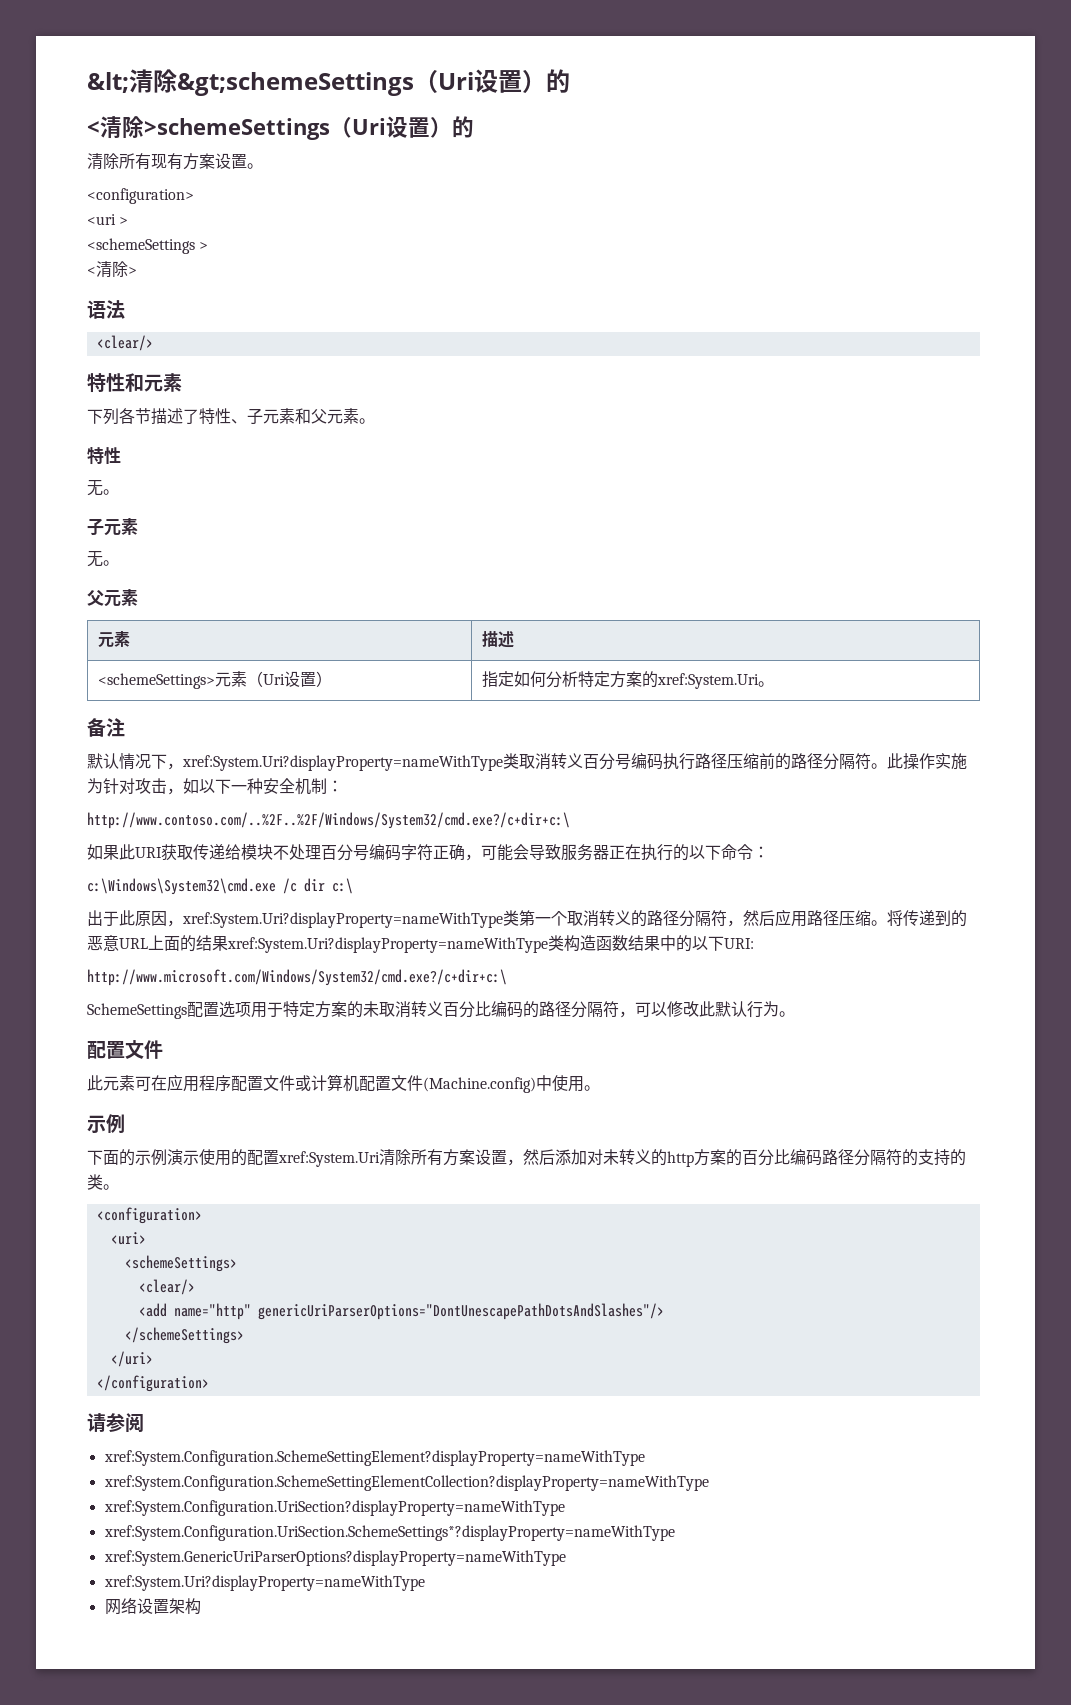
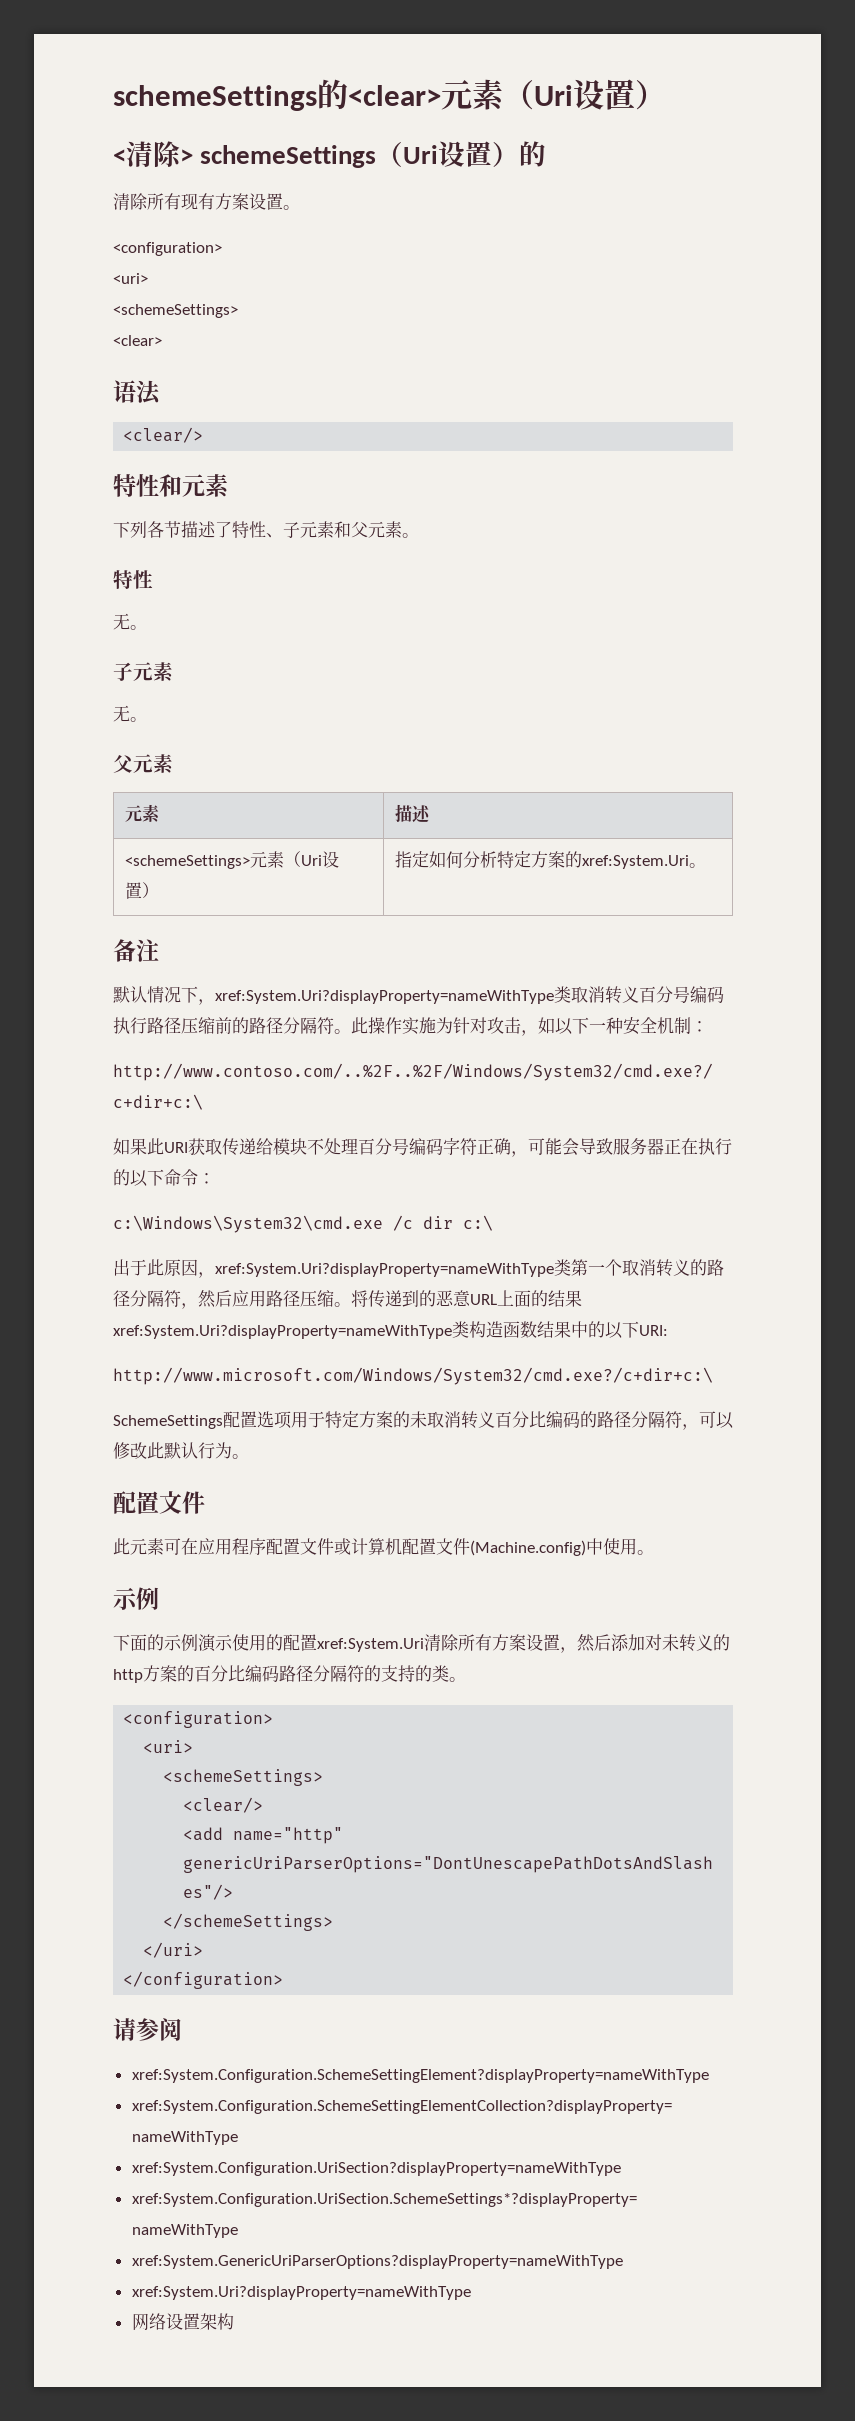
- &lt;清除&gt;schemeSettings（Uri设置）的
- <清除>schemeSettings（Uri设置）的
+ schemeSettings的<clear>元素（Uri设置）
+ <清除> schemeSettings（Uri设置）的
  清除所有现有方案设置。
  <configuration>
- <uri >
- <schemeSettings >
- <清除>
+ <uri>
+ <schemeSettings>
+ <clear>

